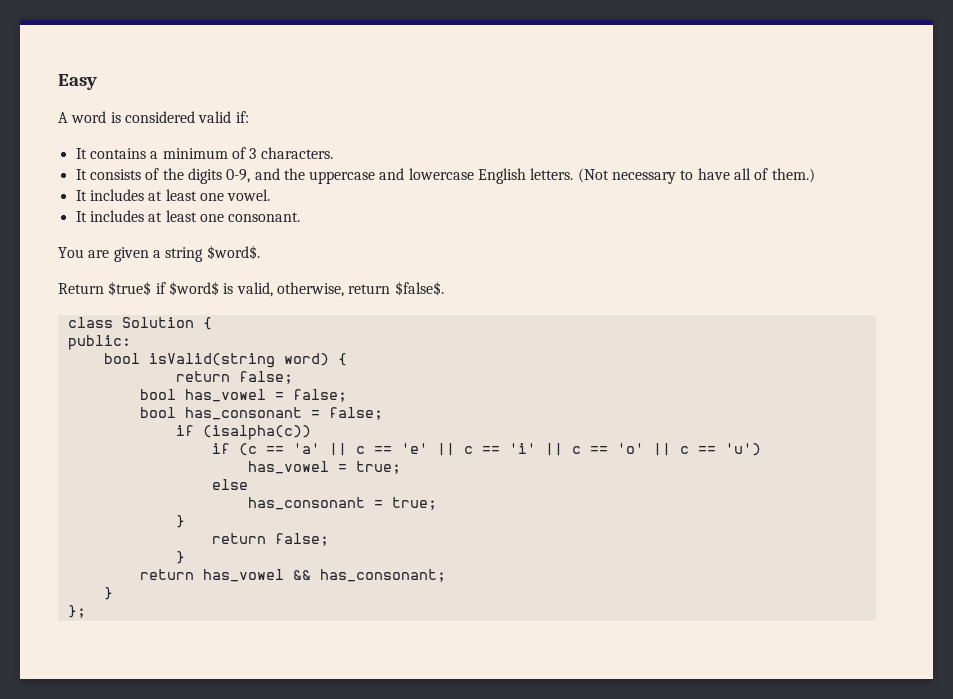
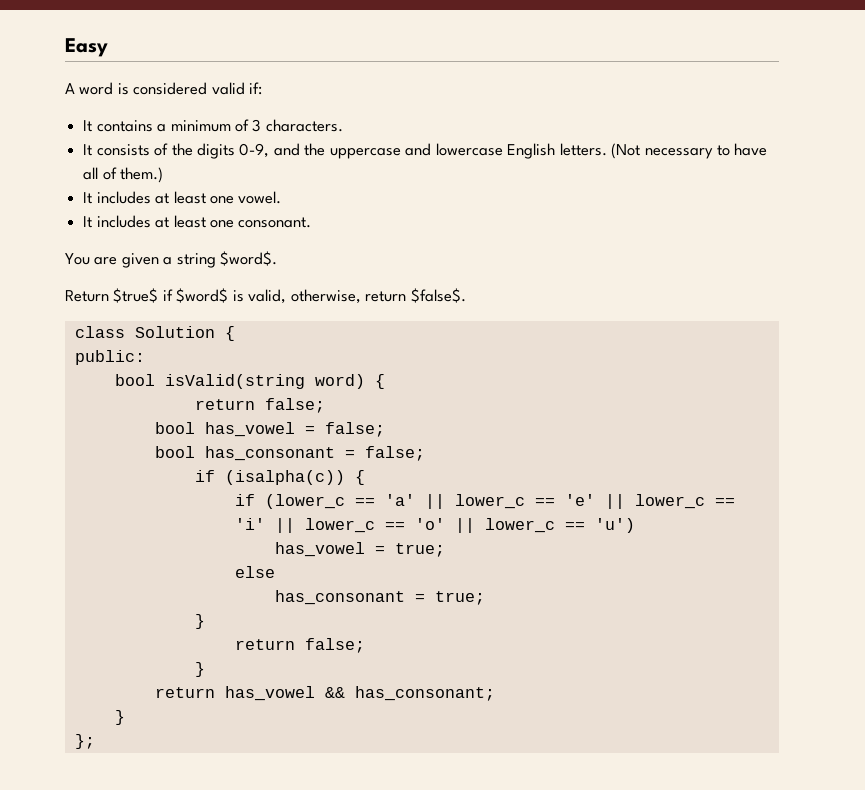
- if (isalpha(c))
- if (c == 'a' || c == 'e' || c == 'i' || c == 'o' || c == 'u')
+ if (isalpha(c)) {
+ if (lower_c == 'a' || lower_c == 'e' || lower_c == 'i' || lower_c == 'o' || lower_c == 'u')

